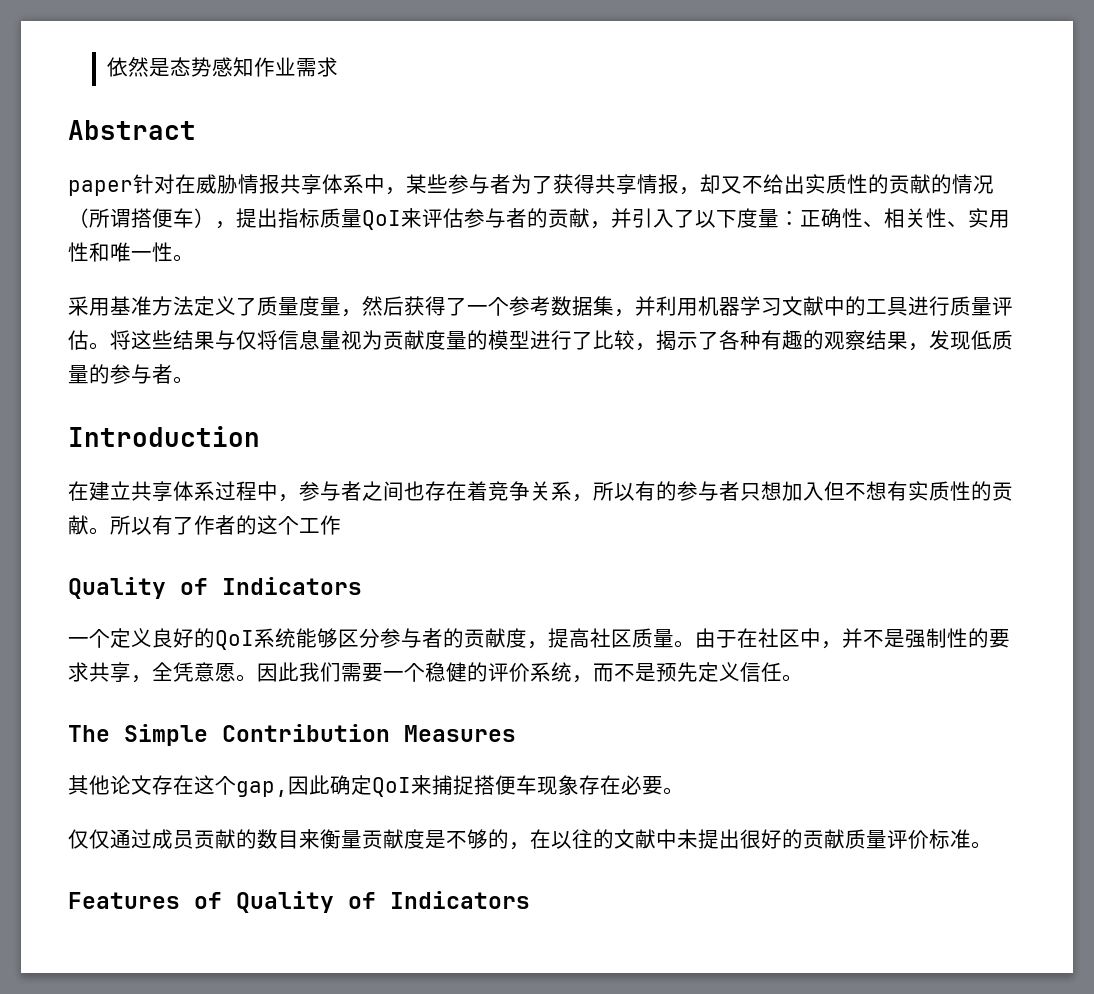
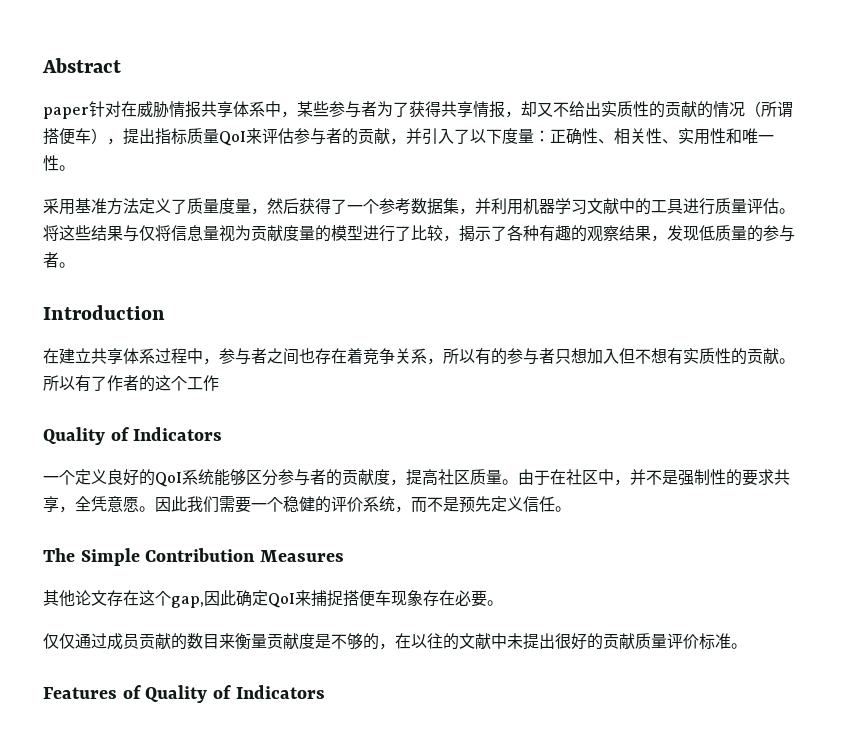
- 依然是态势感知作业需求

